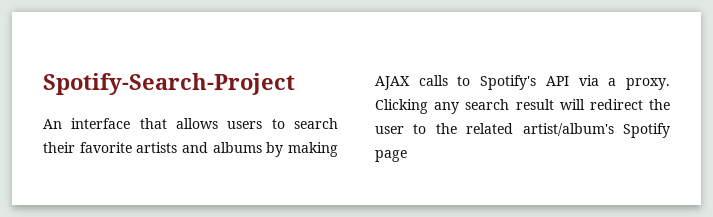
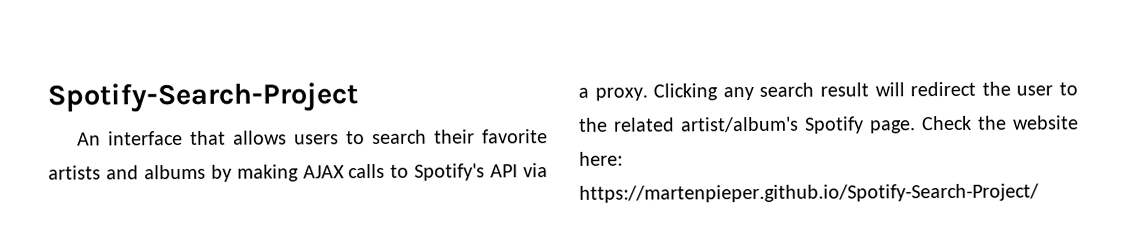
- Clicking any search result will redirect the user to the related artist/album's Spotify page
+ Clicking any search result will redirect the user to the related artist/album's Spotify page. Check the website here: https://martenpieper.github.io/Spotify-Search-Project/

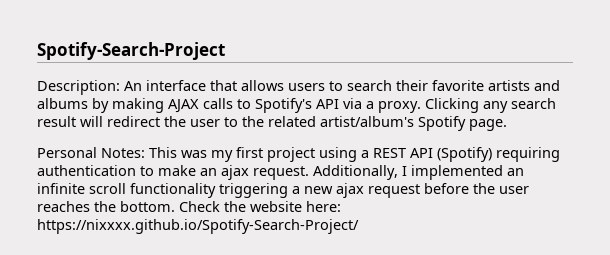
- An interface that allows users to search their favorite artists and albums by making AJAX calls to Spotify's API via a proxy.
+ Description: An interface that allows users to search their favorite artists and albums by making AJAX calls to Spotify's API via a proxy.
- Clicking any search result will redirect the user to the related artist/album's Spotify page. Check the website here: https://martenpieper.github.io/Spotify-Search-Project/
+ Clicking any search result will redirect the user to the related artist/album's Spotify page.
+ Personal Notes: This was my first project using a REST API (Spotify) requiring authentication to make an ajax request. Additionally, I implemented an infinite scroll functionality triggering a new ajax request before the user reaches the bottom. Check the website here: https://nixxxx.github.io/Spotify-Search-Project/

